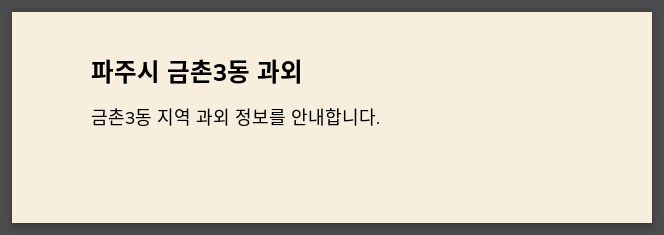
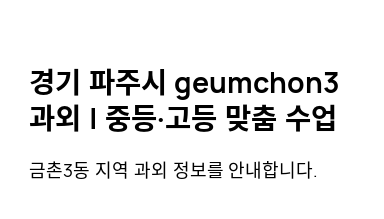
- 파주시 금촌3동 과외
+ 경기 파주시 geumchon3 과외 | 중등·고등 맞춤 수업

